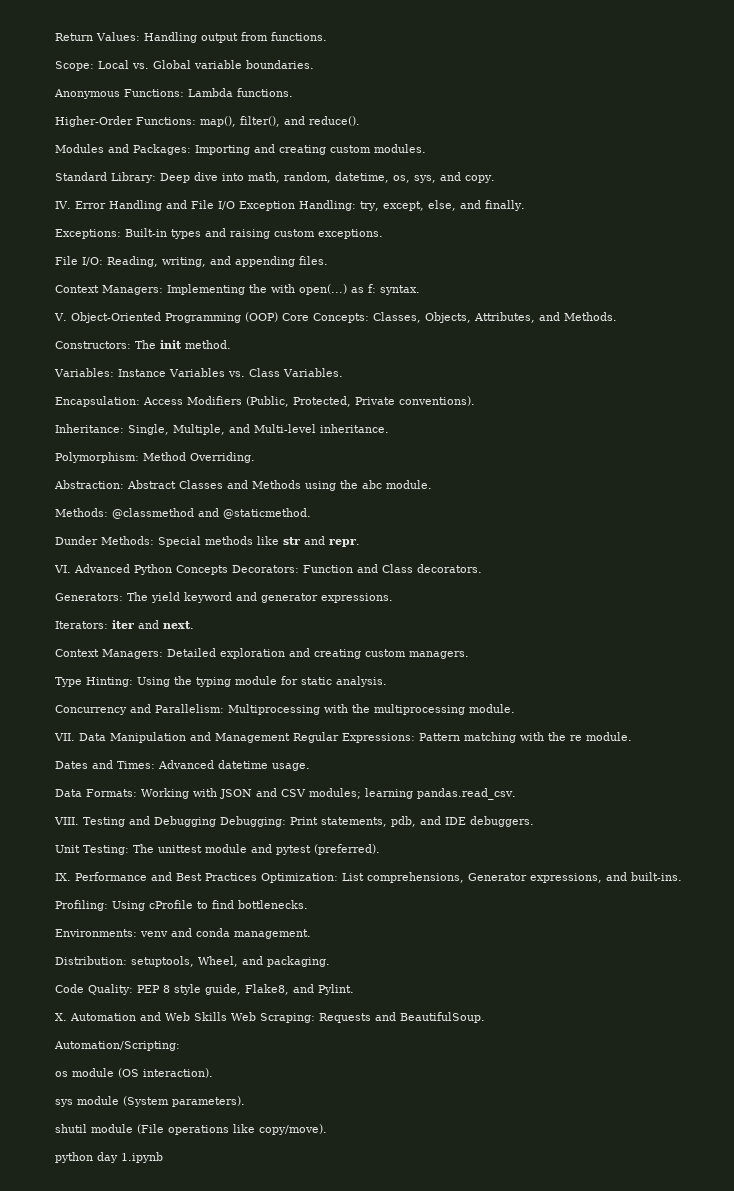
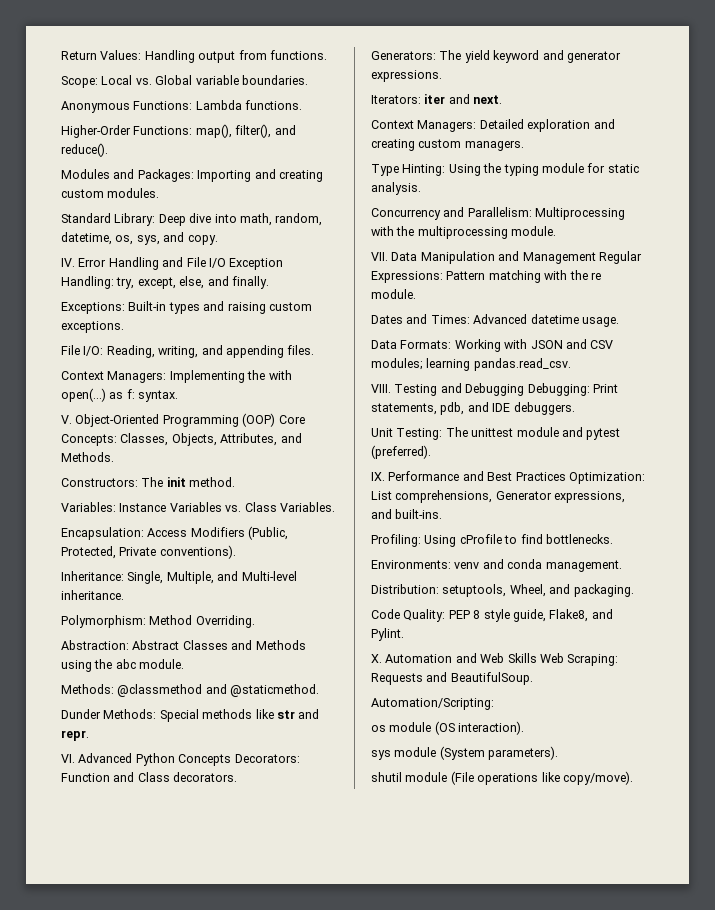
- python day 1.ipynb

